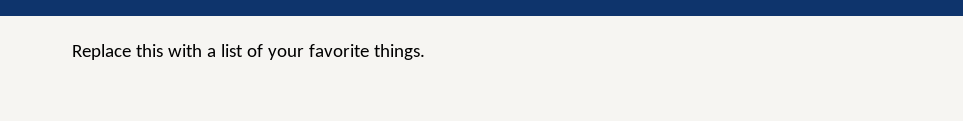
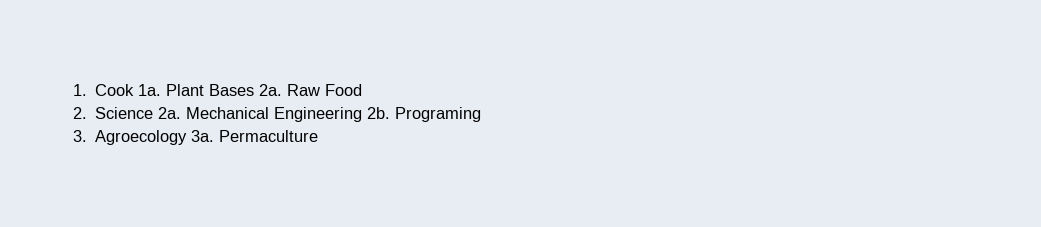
- Replace this with a list of your favorite things.
+ 1. Cook 1a. Plant Bases 2a. Raw Food
+ 2. Science 2a. Mechanical Engineering 2b. Programing
+ 3. Agroecology 3a. Permaculture

